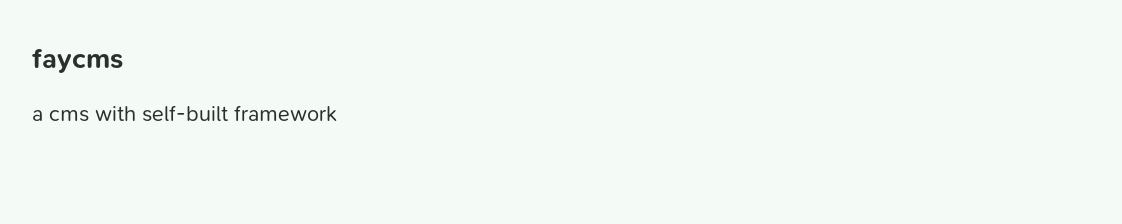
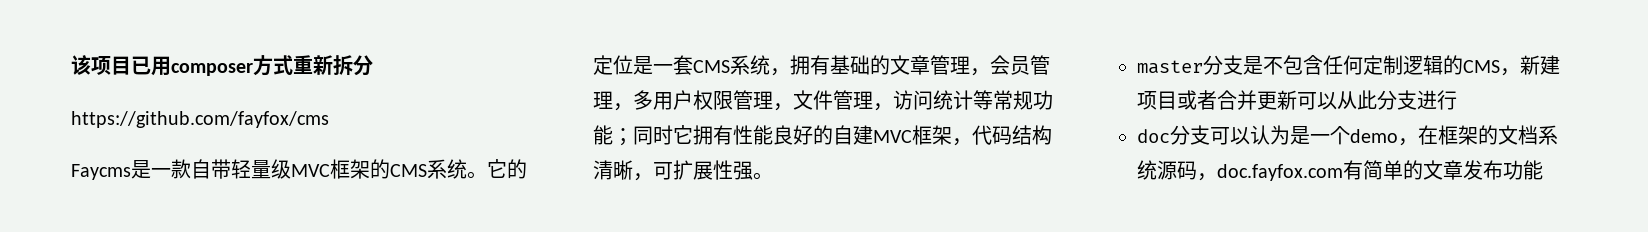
- faycms
- a cms with self-built framework
+ 该项目已用composer方式重新拆分
+ https://github.com/fayfox/cms
+ Faycms是一款自带轻量级MVC框架的CMS系统。它的定位是一套CMS系统，拥有基础的文章管理，会员管理，多用户权限管理，文件管理，访问统计等常规功能；同时它拥有性能良好的自建MVC框架，代码结构清晰，可扩展性强。
+ master分支是不包含任何定制逻辑的CMS，新建项目或者合并更新可以从此分支进行
+ doc分支可以认为是一个demo，在框架的文档系统源码，doc.fayfox.com有简单的文章发布功能

